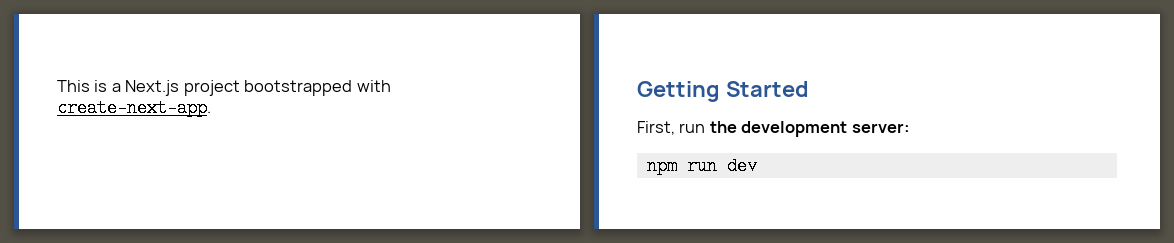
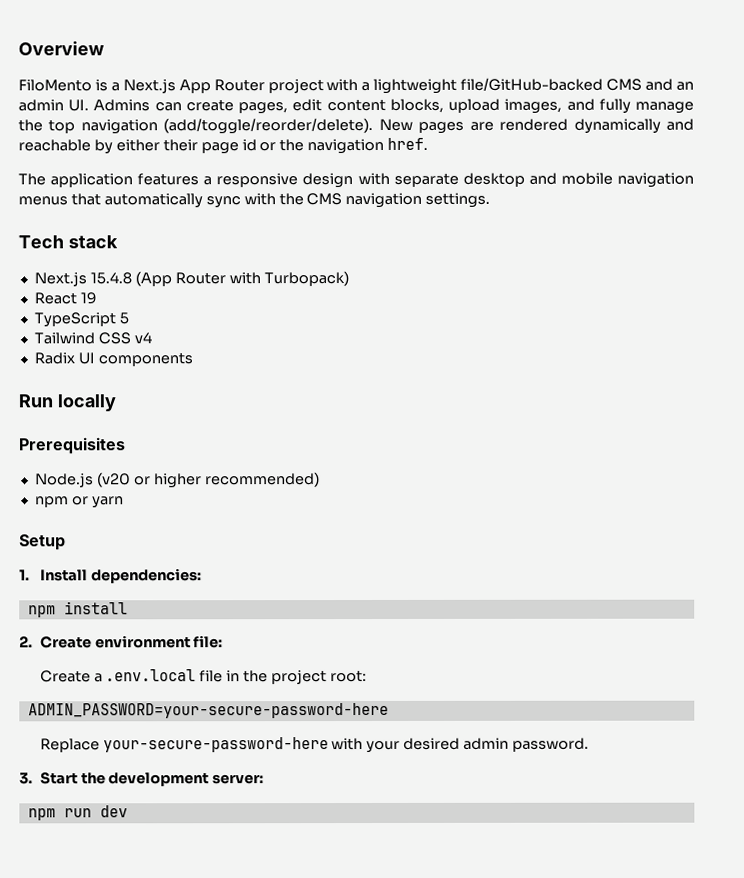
- This is a Next.js project bootstrapped with create-next-app.
- Getting Started
- First, run the development server:
+ Overview
+ FiloMento is a Next.js App Router project with a lightweight file/GitHub-backed CMS and an admin UI. Admins can create pages, edit content blocks, upload images, and fully manage the top navigation (add/toggle/reorder/delete). New pages are rendered dynamically and reachable by either their page id or the navigation href.
+ The application features a responsive design with separate desktop and mobile navigation menus that automatically sync with the CMS navigation settings.
+ Tech stack
+ Next.js 15.4.8 (App Router with Turbopack)
+ React 19
+ TypeScript 5
+ Tailwind CSS v4
+ Radix UI components
+ Run locally
+ Prerequisites
+ Node.js (v20 or higher recommended)
+ npm or yarn
+ Setup
+ 1. Install dependencies:
+ npm install
+ 2. Create environment file:
+ Create a .env.local file in the project root:
+ ADMIN_PASSWORD=your-secure-password-here
+ Replace your-secure-password-here with your desired admin password.
+ 3. Start the development server:

